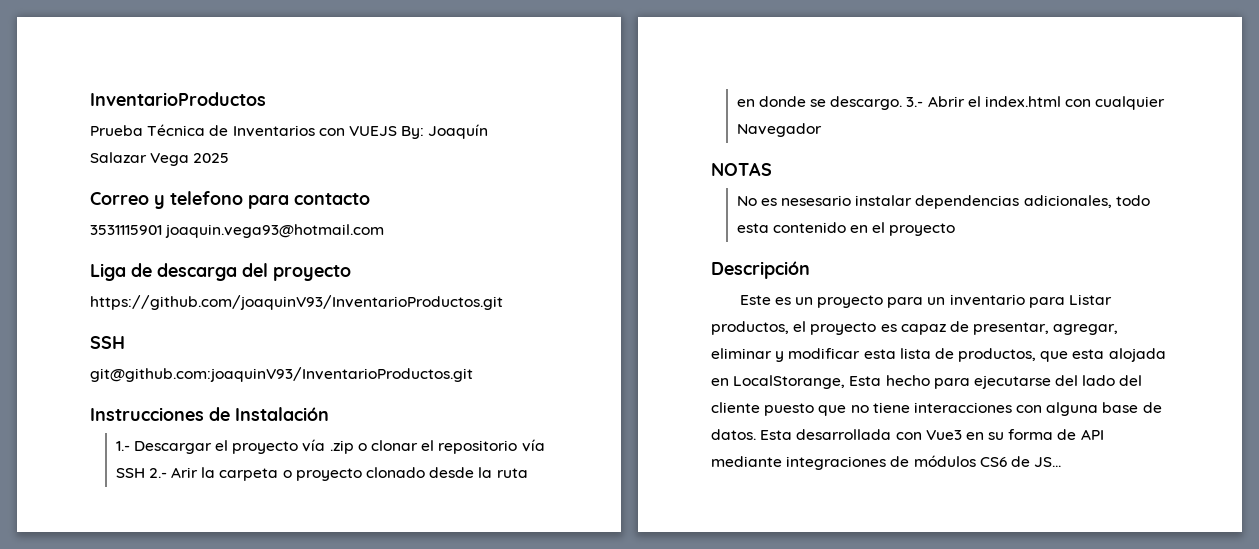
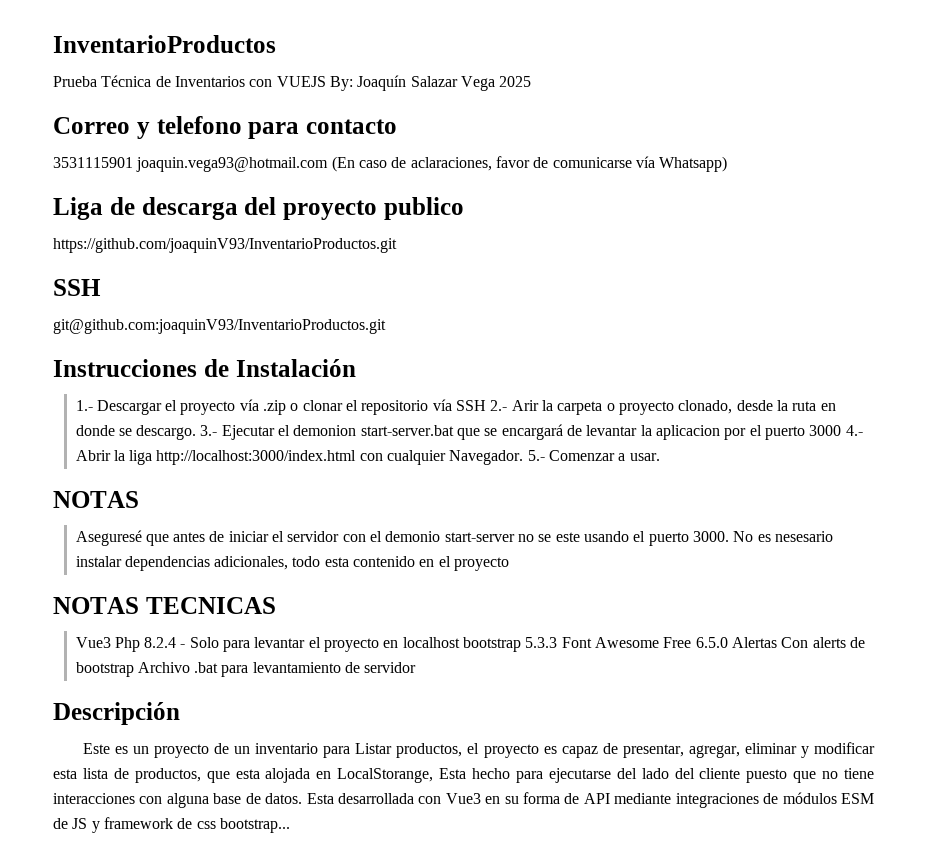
- 3531115901 joaquin.vega93@hotmail.com
+ 3531115901 joaquin.vega93@hotmail.com (En caso de aclaraciones, favor de comunicarse vía Whatsapp)
- Liga de descarga del proyecto
+ Liga de descarga del proyecto publico
- 1.- Descargar el proyecto vía .zip o clonar el repositorio vía SSH 2.- Arir la carpeta o proyecto clonado desde la ruta en donde se descargo.
+ 1.- Descargar el proyecto vía .zip o clonar el repositorio vía SSH 2.- Arir la carpeta o proyecto clonado, desde la ruta en donde se descargo.
- 3.- Abrir el index.html con cualquier Navegador
+ 3.- Ejecutar el demonion start-server.bat que se encargará de levantar la aplicacion por el puerto 3000 4.- Abrir la liga http://localhost:3000/index.html con cualquier Navegador. 5.- Comenzar a usar.
  NOTAS
- No es nesesario instalar dependencias adicionales, todo esta contenido en el proyecto
+ Aseguresé que antes de iniciar el servidor con el demonio start-server no se este usando el puerto 3000. No es nesesario instalar dependencias adicionales, todo esta contenido en el proyecto
+ NOTAS TECNICAS
+ Vue3 Php 8.2.4 - Solo para levantar el proyecto en localhost bootstrap 5.3.3 Font Awesome Free 6.5.0 Alertas Con alerts de bootstrap Archivo .bat para levantamiento de servidor
- Este es un proyecto para un inventario para Listar productos, el proyecto es capaz de presentar, agregar, eliminar y modificar esta lista de productos, que esta alojada en LocalStorange, Esta hecho para ejecutarse del lado del cliente puesto que no tiene interacciones con alguna base de datos.
+ Este es un proyecto de un inventario para Listar productos, el proyecto es capaz de presentar, agregar, eliminar y modificar esta lista de productos, que esta alojada en LocalStorange, Esta hecho para ejecutarse del lado del cliente puesto que no tiene interacciones con alguna base de datos.
- Esta desarrollada con Vue3 en su forma de API mediante integraciones de módulos CS6 de JS...
+ Esta desarrollada con Vue3 en su forma de API mediante integraciones de módulos ESM de JS y framework de css bootstrap...

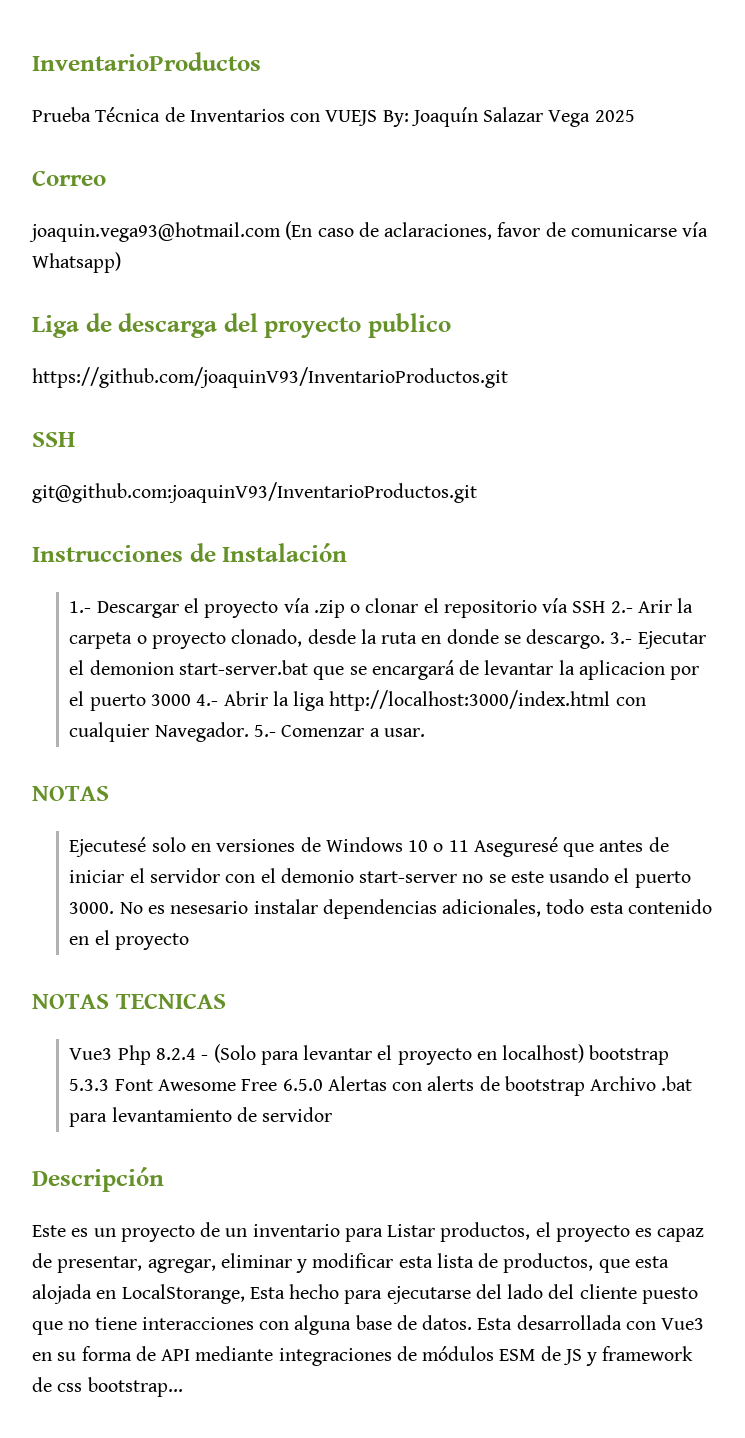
- Correo y telefono para contacto
- 3531115901 joaquin.vega93@hotmail.com (En caso de aclaraciones, favor de comunicarse vía Whatsapp)
+ Correo
+ joaquin.vega93@hotmail.com (En caso de aclaraciones, favor de comunicarse vía Whatsapp)
- Aseguresé que antes de iniciar el servidor con el demonio start-server no se este usando el puerto 3000.
+ Ejecutesé solo en versiones de Windows 10 o 11 Aseguresé que antes de iniciar el servidor con el demonio start-server no se este usando el puerto 3000.
- Vue3 Php 8.2.4 - Solo para levantar el proyecto en localhost bootstrap 5.3.3 Font Awesome Free 6.5.0 Alertas Con alerts de bootstrap Archivo .bat para levantamiento de servidor
+ Vue3 Php 8.2.4 - (Solo para levantar el proyecto en localhost) bootstrap 5.3.3 Font Awesome Free 6.5.0 Alertas con alerts de bootstrap Archivo .bat para levantamiento de servidor

